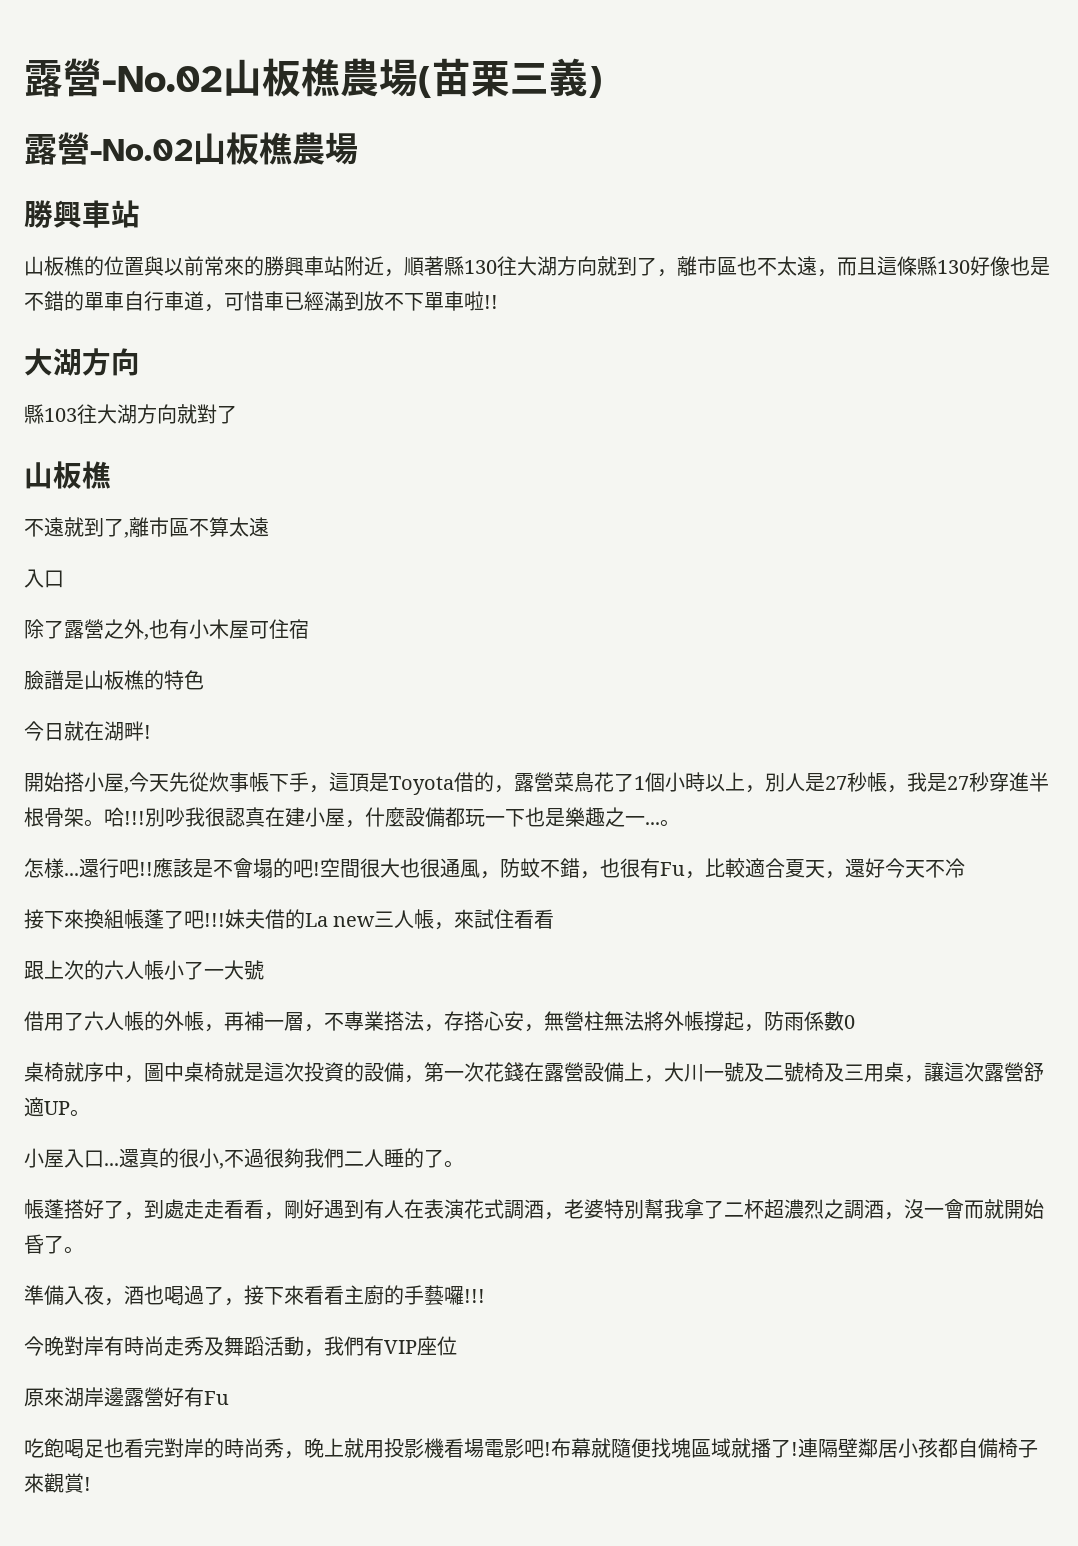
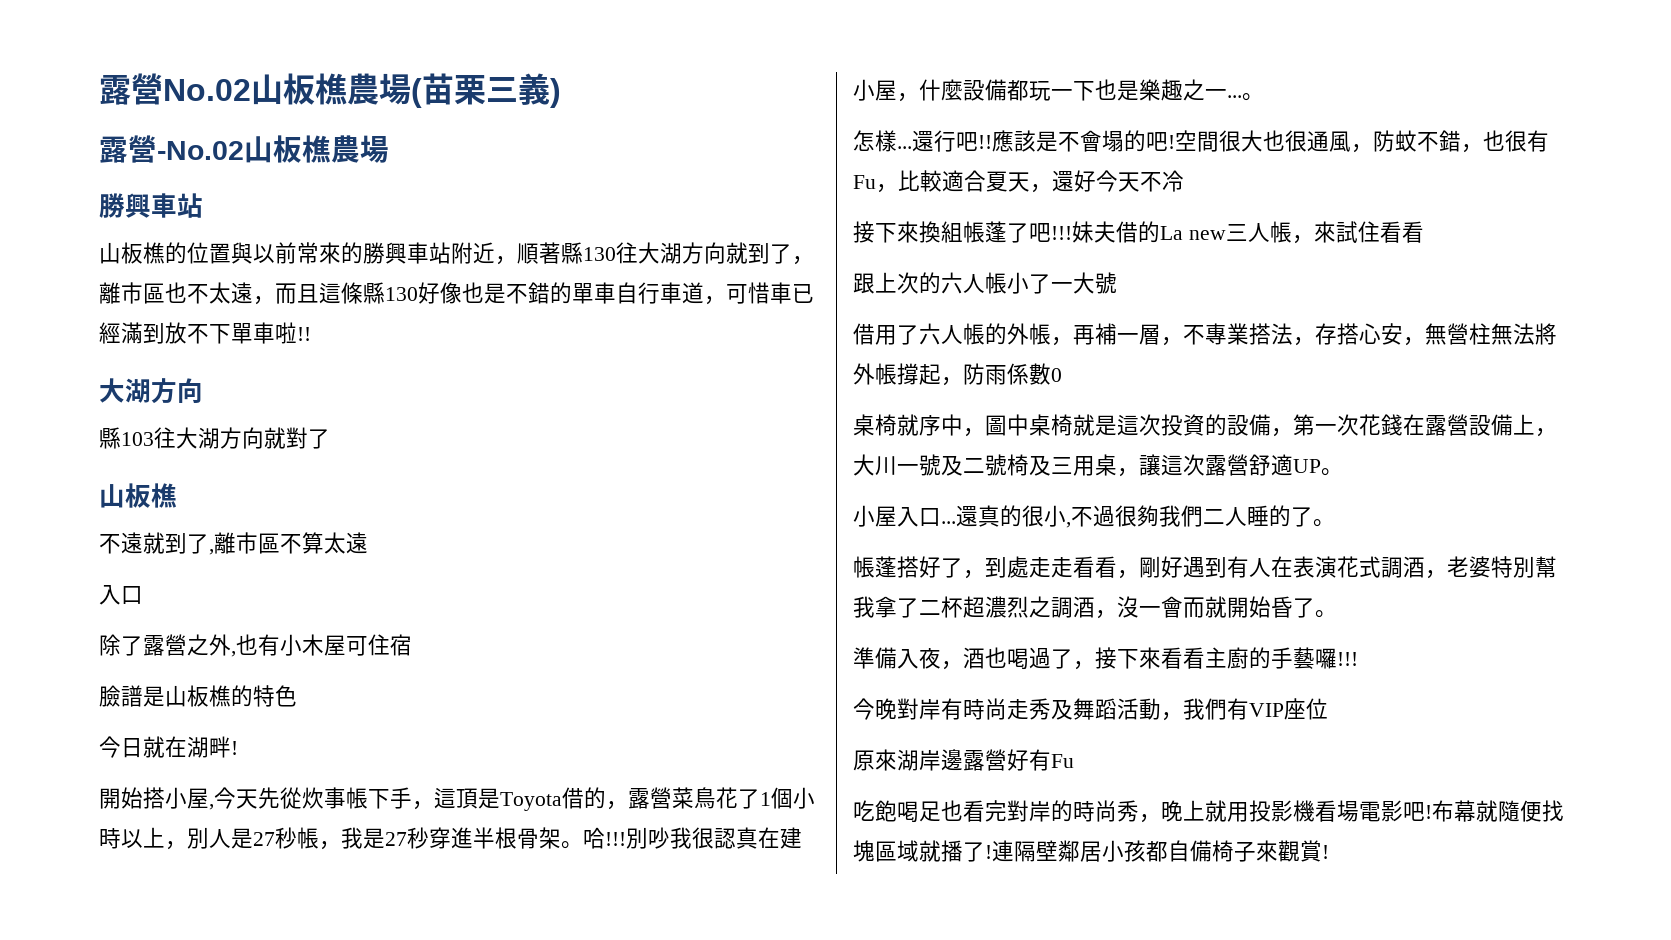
- 露營-No.02山板樵農場(苗栗三義)
+ 露營No.02山板樵農場(苗栗三義)

